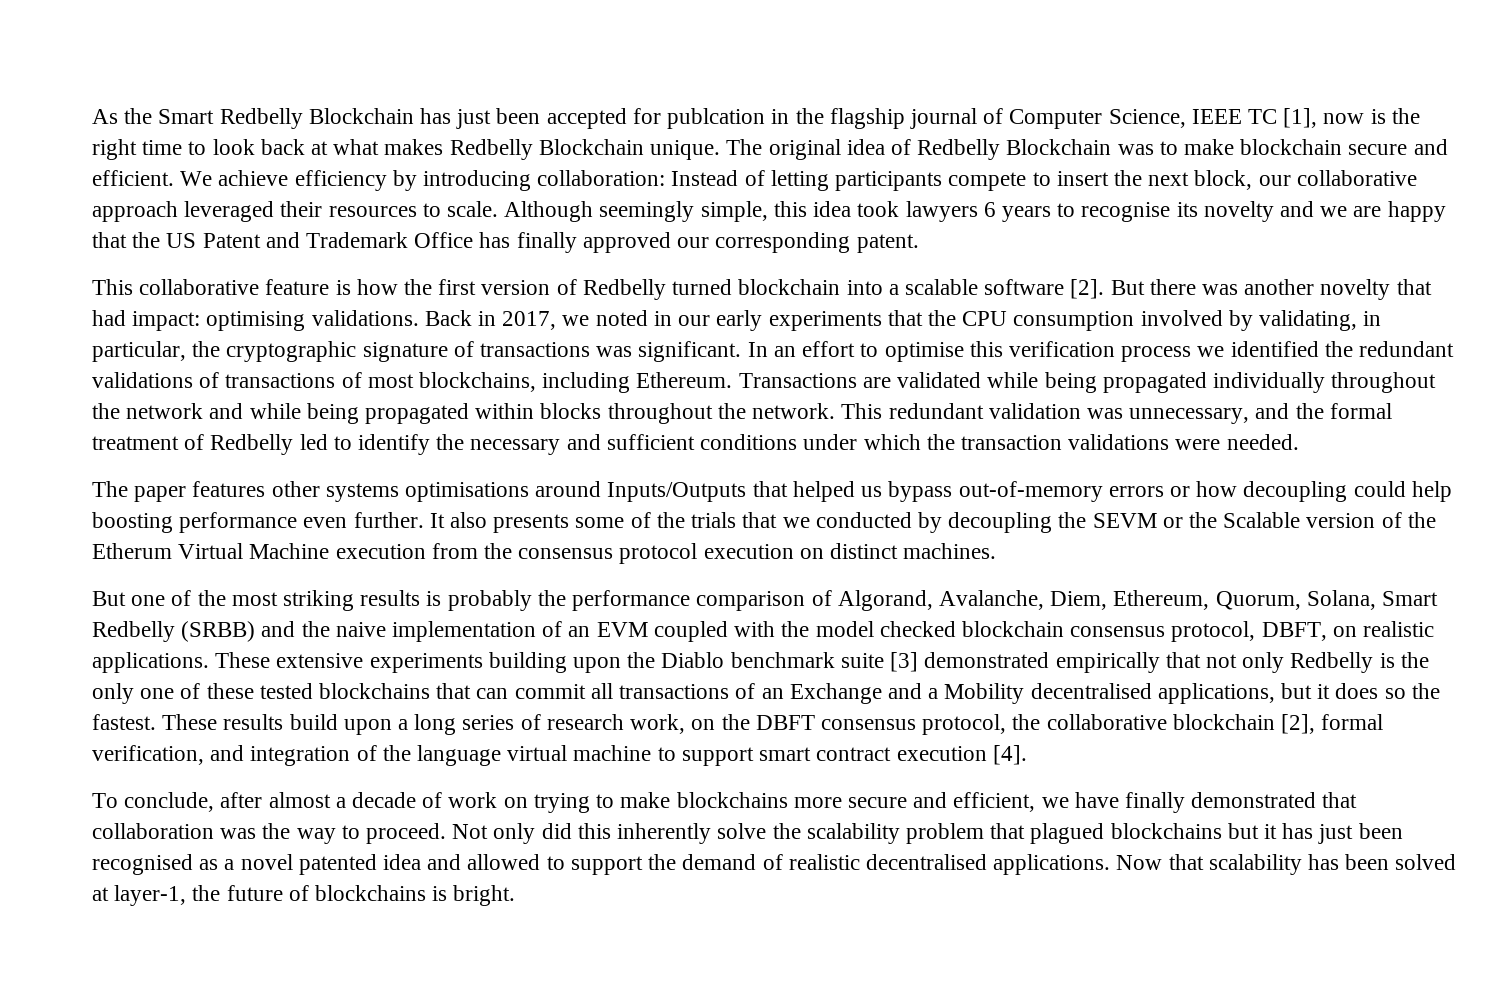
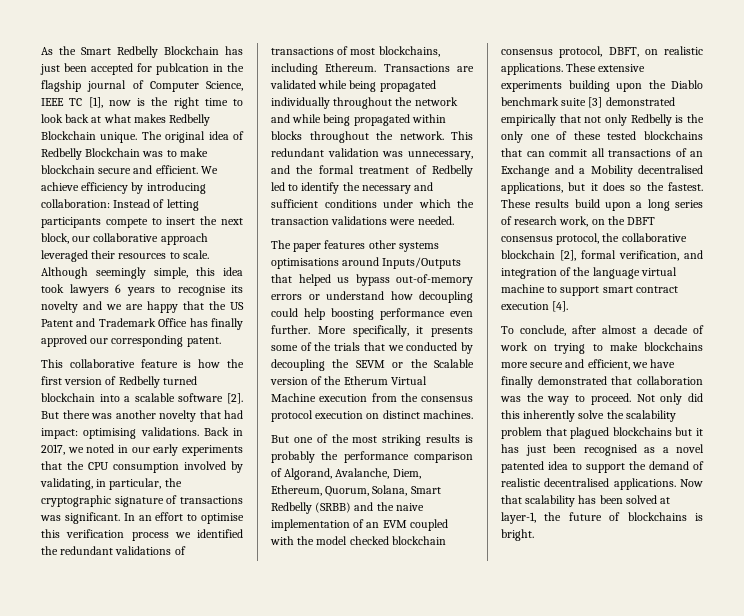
- The paper features other systems optimisations around Inputs/Outputs that helped us bypass out-of-memory errors or how decoupling could help boosting performance even further.
+ The paper features other systems optimisations around Inputs/Outputs that helped us bypass out-of-memory errors or understand how decoupling could help boosting performance even further.
- It also presents some of the trials that we conducted by decoupling the SEVM or the Scalable version of the Etherum Virtual Machine execution from the consensus protocol execution on distinct machines.
+ More specifically, it presents some of the trials that we conducted by decoupling the SEVM or the Scalable version of the Etherum Virtual Machine execution from the consensus protocol execution on distinct machines.
- Not only did this inherently solve the scalability problem that plagued blockchains but it has just been recognised as a novel patented idea and allowed to support the demand of realistic decentralised applications.
+ Not only did this inherently solve the scalability problem that plagued blockchains but it has just been recognised as a novel patented idea to support the demand of realistic decentralised applications.

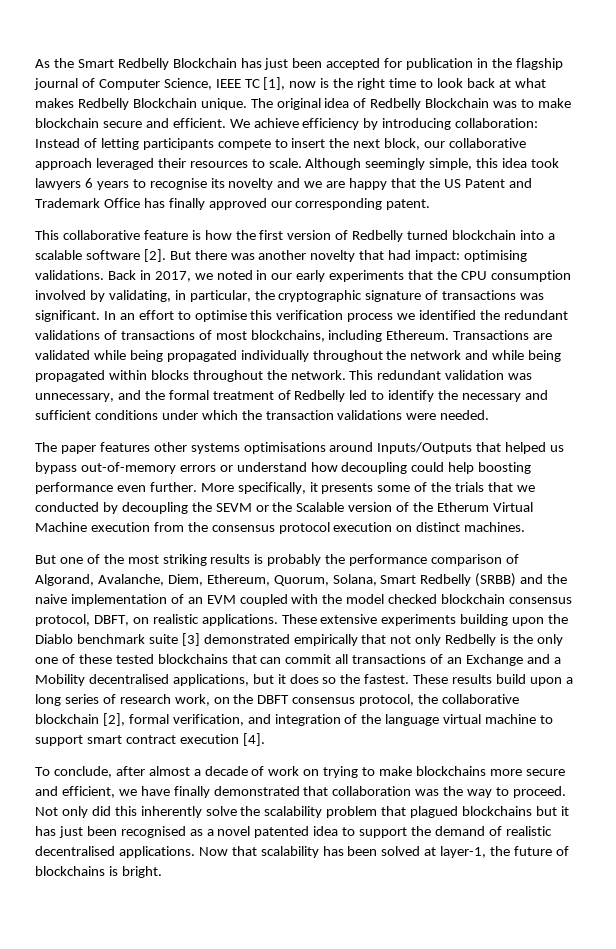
- As the Smart Redbelly Blockchain has just been accepted for publcation in the flagship journal of Computer Science, IEEE TC [1], now is the right time to look back at what makes Redbelly Blockchain unique.
+ As the Smart Redbelly Blockchain has just been accepted for publication in the flagship journal of Computer Science, IEEE TC [1], now is the right time to look back at what makes Redbelly Blockchain unique.

